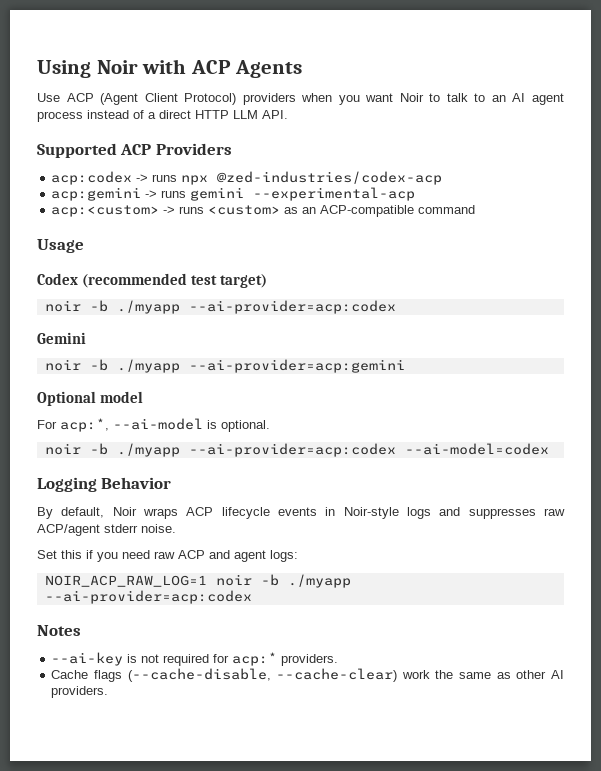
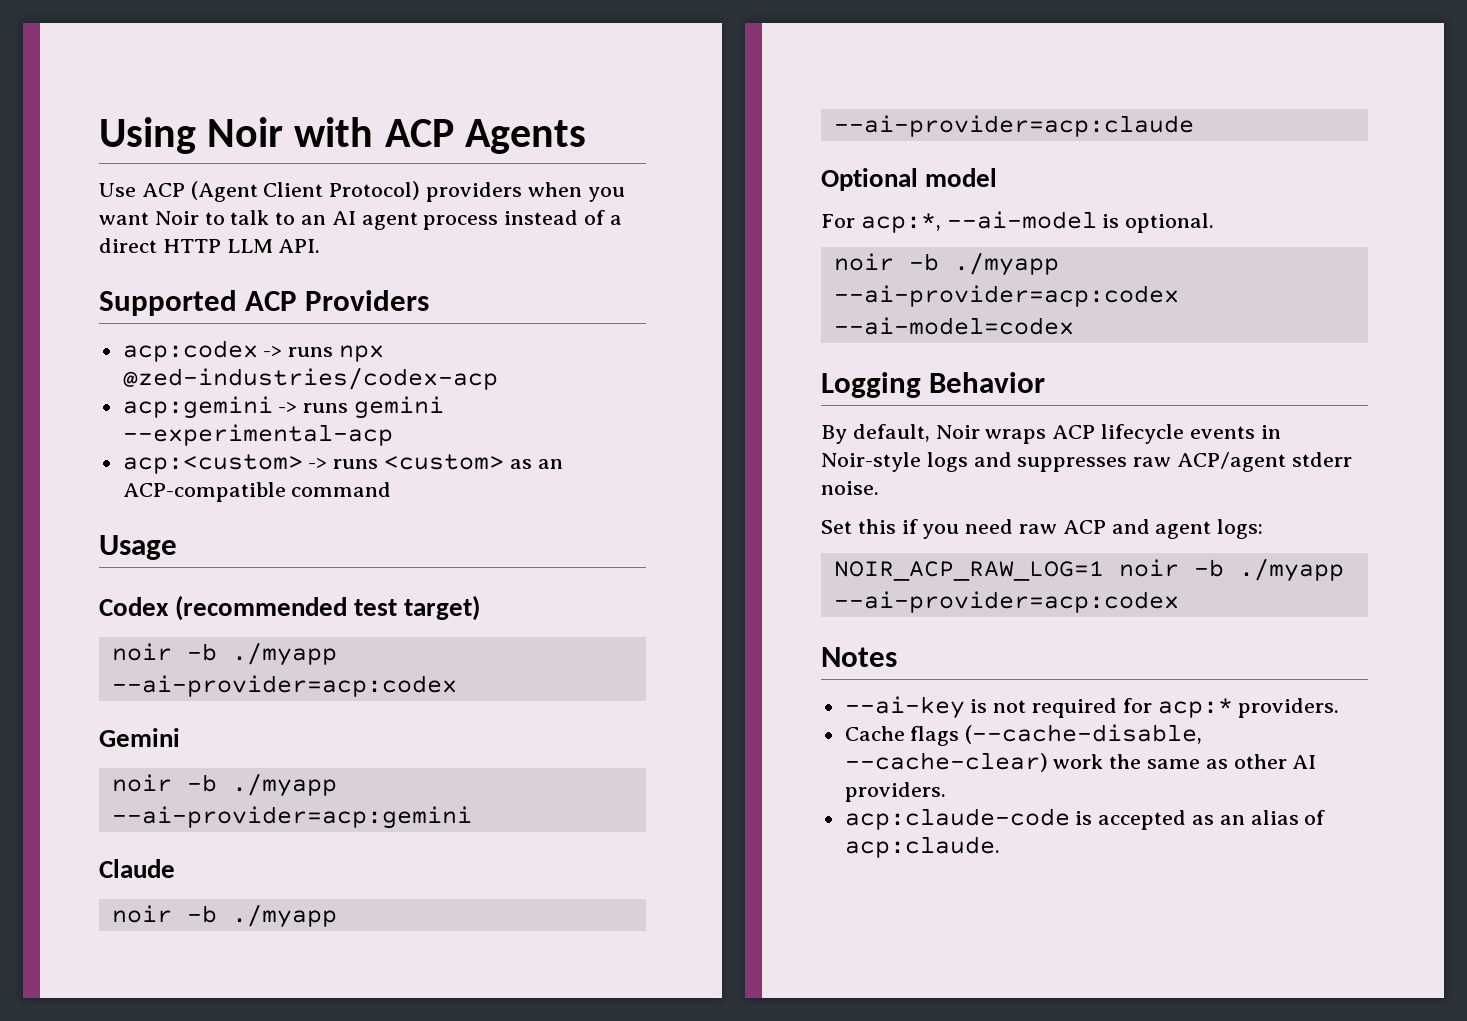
+ Claude
+ noir -b ./myapp --ai-provider=acp:claude
+ acp:claude-code is accepted as an alias of acp:claude.

